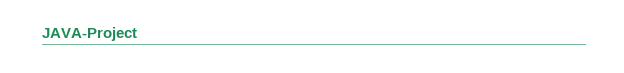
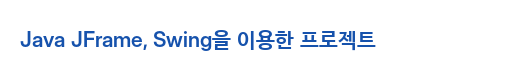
- JAVA-Project
+ Java JFrame, Swing을 이용한 프로젝트

